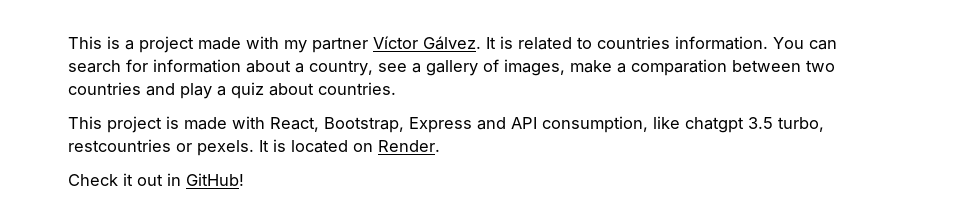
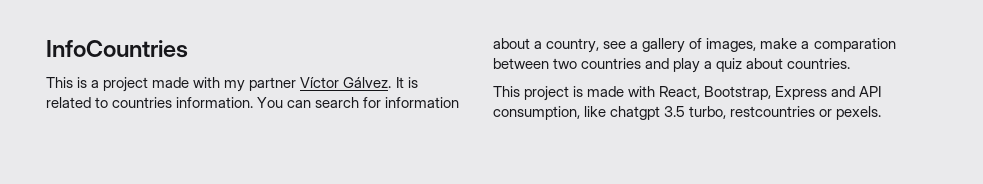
+ InfoCountries
- It is located on Render.
- Check it out in GitHub!

